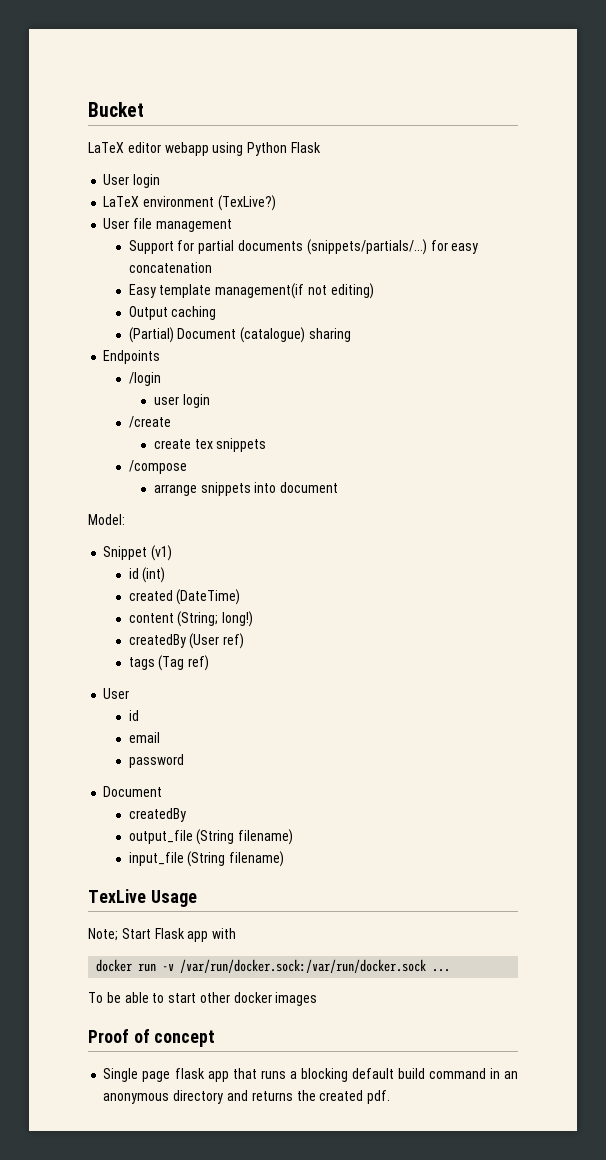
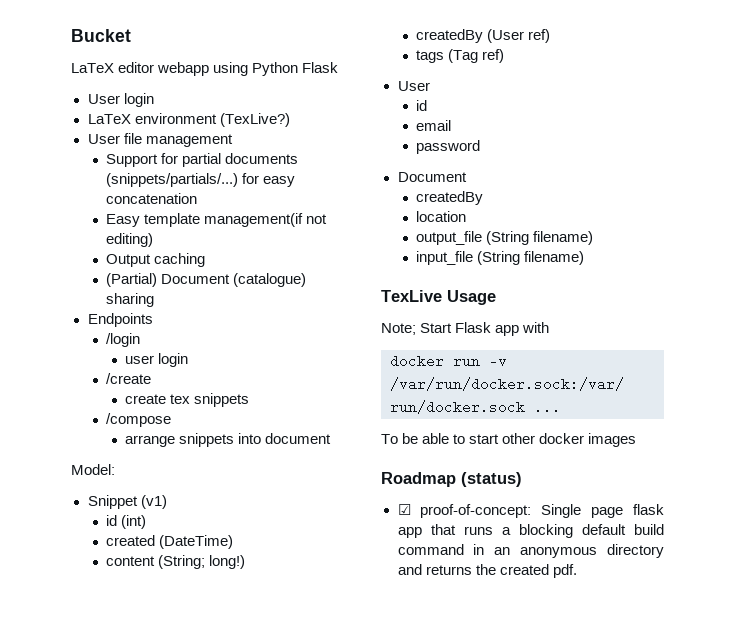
+ location
- Proof of concept
- Single page flask app that runs a blocking default build command in an anonymous directory and returns the created pdf.
+ Roadmap (status)
+ ☑ proof-of-concept: Single page flask app that runs a blocking default build command in an anonymous directory and returns the created pdf.

